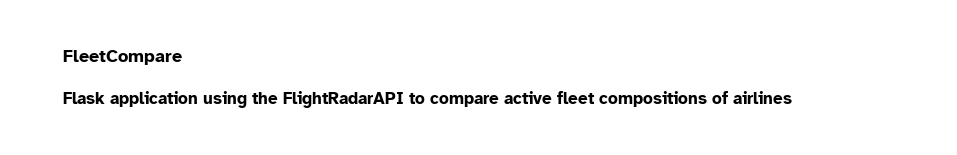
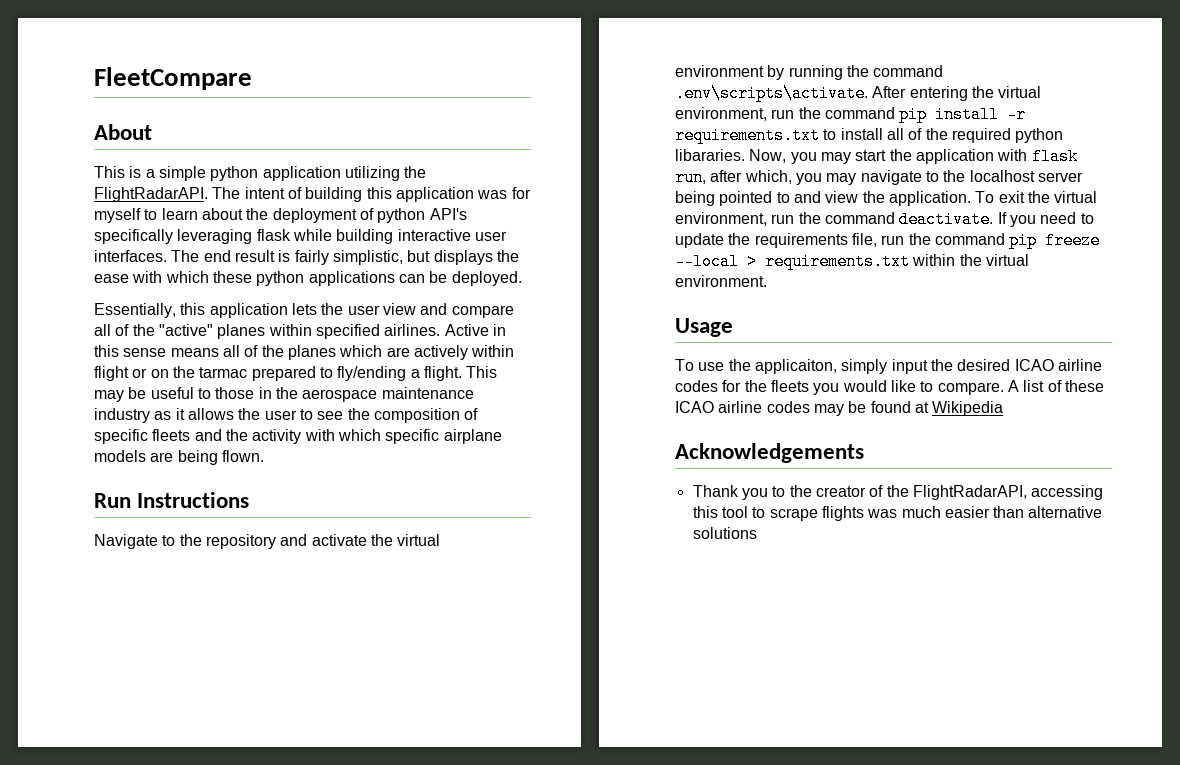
- Flask application using the FlightRadarAPI to compare active fleet compositions of airlines
+ About
+ This is a simple python application utilizing the FlightRadarAPI. The intent of building this application was for myself to learn about the deployment of python API's specifically leveraging flask while building interactive user interfaces. The end result is fairly simplistic, but displays the ease with which these python applications can be deployed.
+ Essentially, this application lets the user view and compare all of the "active" planes within specified airlines. Active in this sense means all of the planes which are actively within flight or on the tarmac prepared to fly/ending a flight. This may be useful to those in the aerospace maintenance industry as it allows the user to see the composition of specific fleets and the activity with which specific airplane models are being flown.
+ Run Instructions
+ Navigate to the repository and activate the virtual environment by running the command .env\scripts\activate. After entering the virtual environment, run the command pip install -r requirements.txt to install all of the required python libararies. Now, you may start the application with flask run, after which, you may navigate to the localhost server being pointed to and view the application. To exit the virtual environment, run the command deactivate. If you need to update the requirements file, run the command pip freeze --local > requirements.txt within the virtual environment.
+ Usage
+ To use the applicaiton, simply input the desired ICAO airline codes for the fleets you would like to compare. A list of these ICAO airline codes may be found at Wikipedia
+ Acknowledgements
+ Thank you to the creator of the FlightRadarAPI, accessing this tool to scrape flights was much easier than alternative solutions

